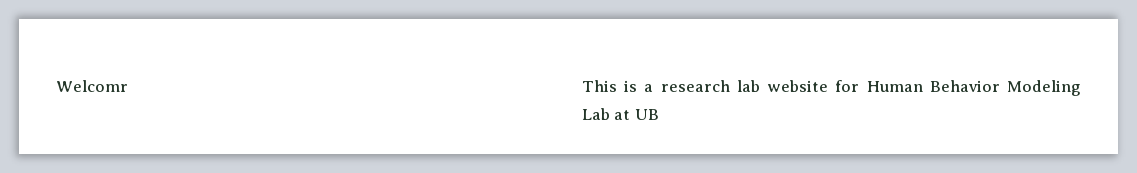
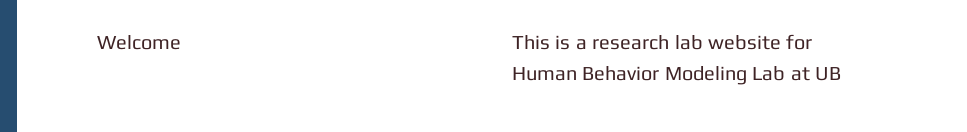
- Welcomr
+ Welcome

